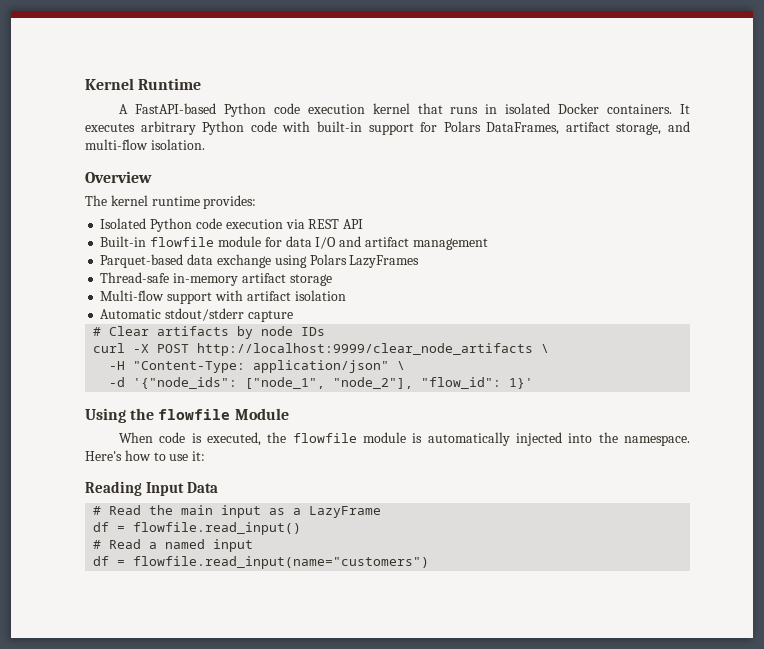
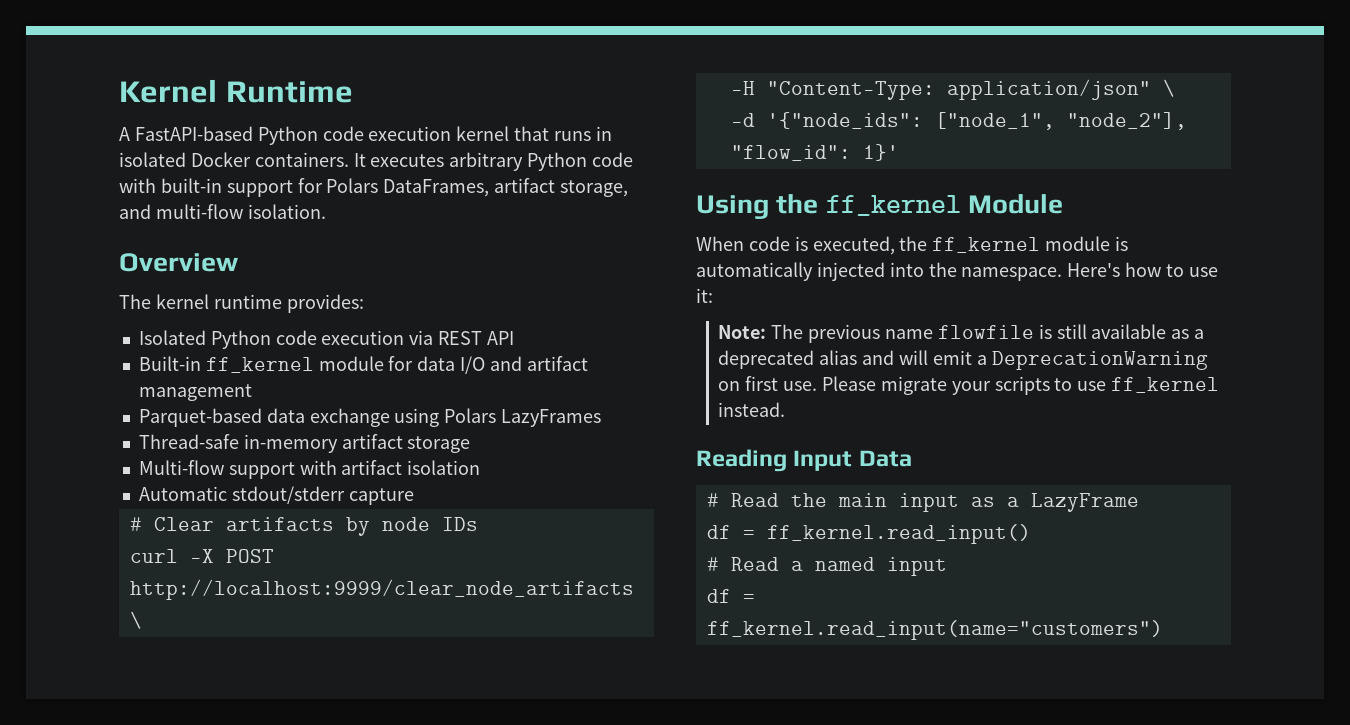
- Built-in flowfile module for data I/O and artifact management
+ Built-in ff_kernel module for data I/O and artifact management
- Using the flowfile Module
+ Using the ff_kernel Module
- When code is executed, the flowfile module is automatically injected into the namespace.
+ When code is executed, the ff_kernel module is automatically injected into the namespace.
+ Note: The previous name flowfile is still available as a deprecated alias and will emit a DeprecationWarning on first use. Please migrate your scripts to use ff_kernel instead.
- df = flowfile.read_input()
+ df = ff_kernel.read_input()
- df = flowfile.read_input(name="customers")
+ df = ff_kernel.read_input(name="customers")

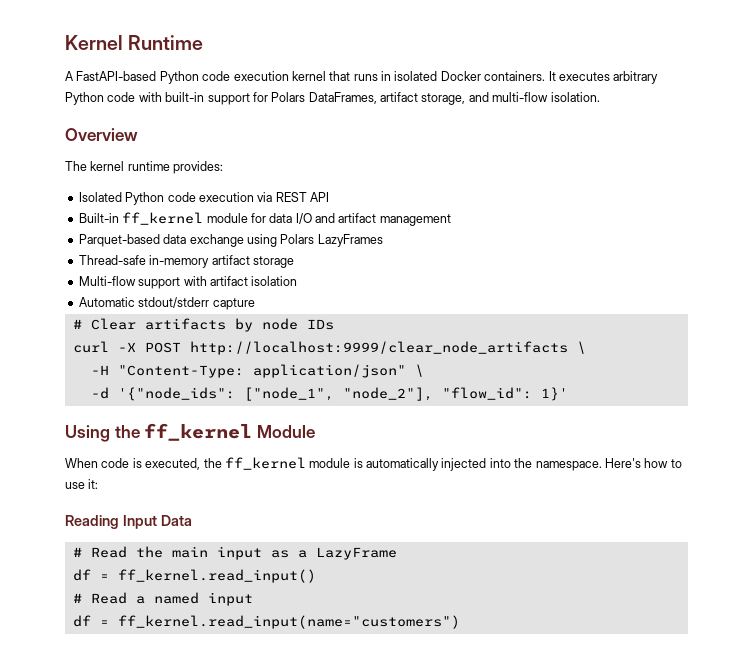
- Note: The previous name flowfile is still available as a deprecated alias and will emit a DeprecationWarning on first use. Please migrate your scripts to use ff_kernel instead.

